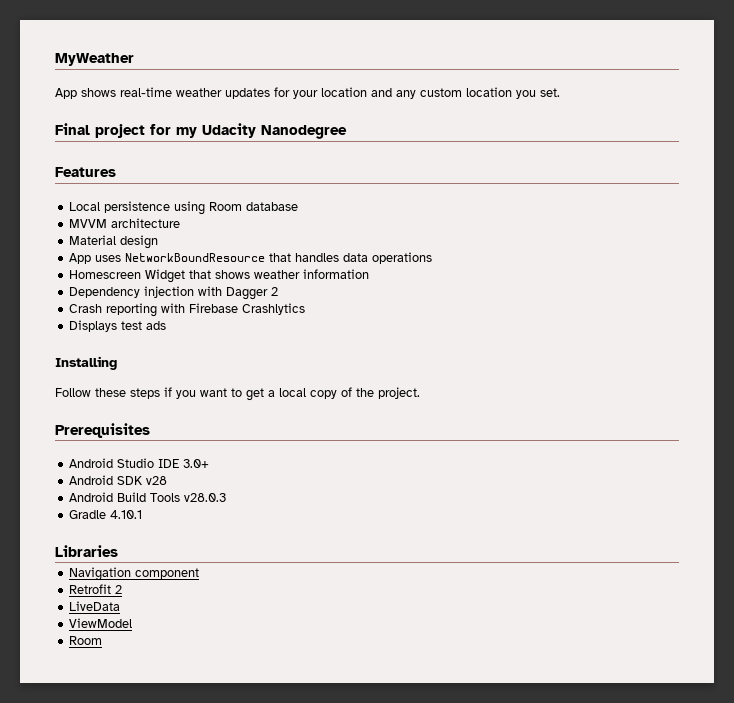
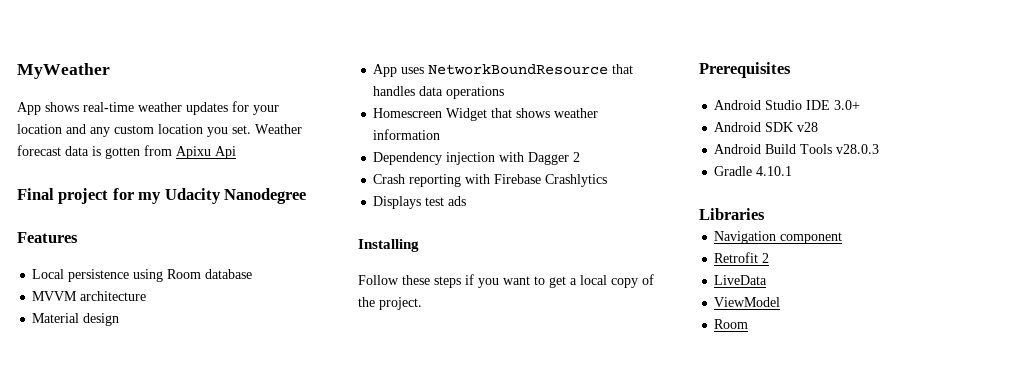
+ Weather forecast data is gotten from Apixu Api

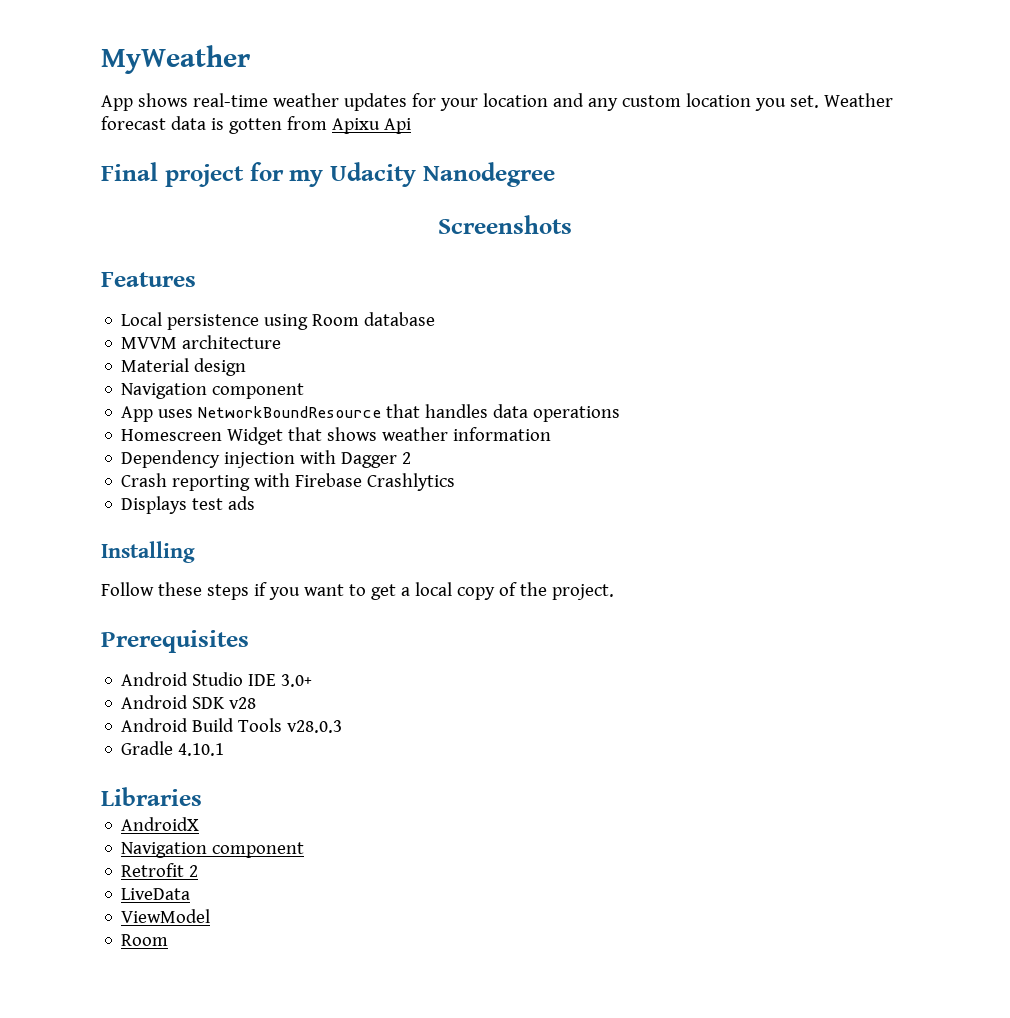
+ Screenshots
  Material design
+ Navigation component
+ AndroidX

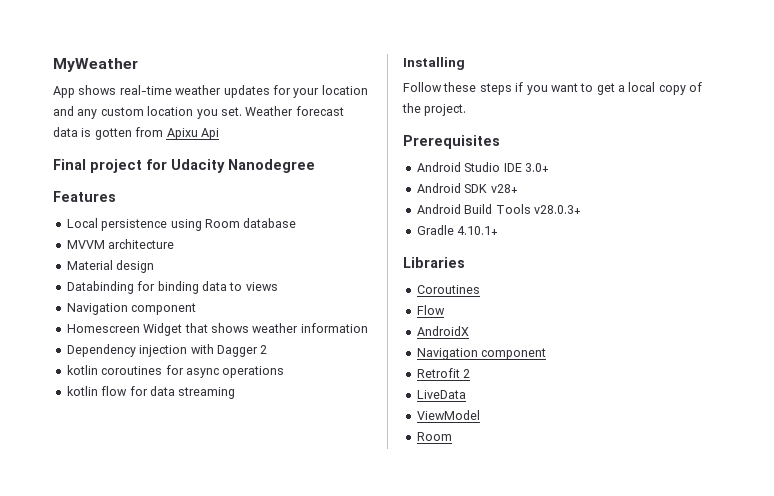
- Final project for my Udacity Nanodegree
+ Final project for Udacity Nanodegree
- Screenshots
  Material design
+ Databinding for binding data to views
  Navigation component
- App uses NetworkBoundResource that handles data operations
- Crash reporting with Firebase Crashlytics
- Displays test ads
+ kotlin coroutines for async operations
+ kotlin flow for data streaming
- Android SDK v28
+ Android SDK v28+
- Android Build Tools v28.0.3
+ Android Build Tools v28.0.3+
- Gradle 4.10.1
+ Gradle 4.10.1+
+ Coroutines
+ Flow

